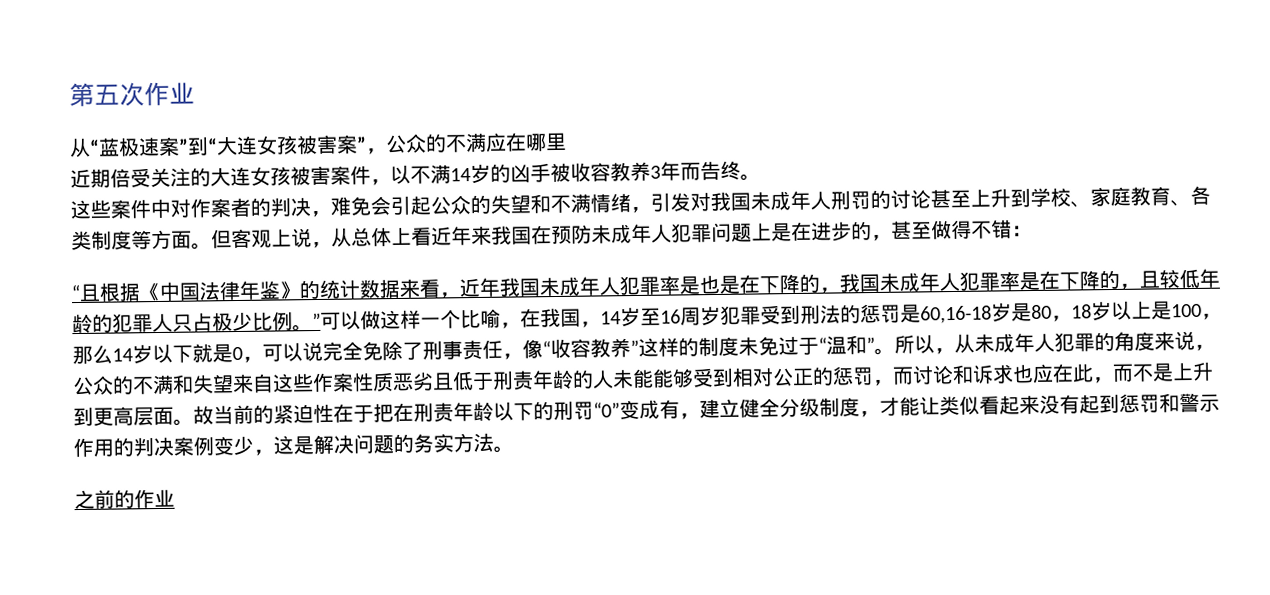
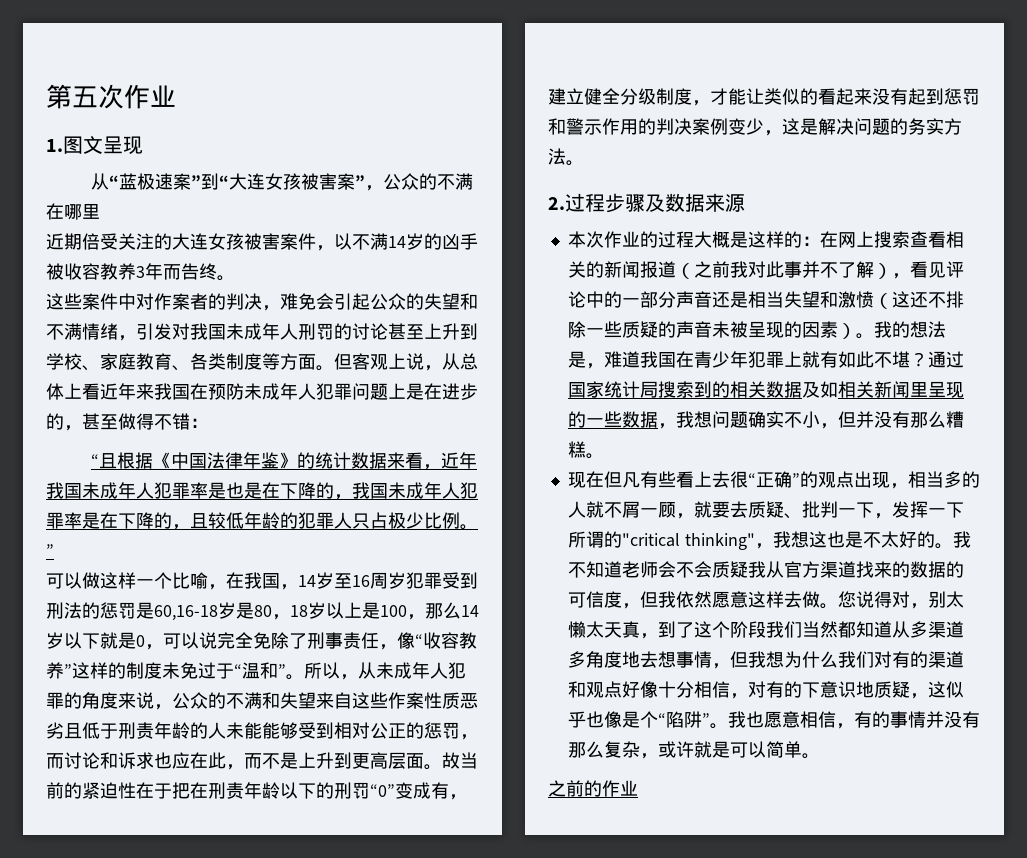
+ 1.图文呈现
- 从“蓝极速案”到“大连女孩被害案”，公众的不满应在哪里
+ 从“蓝极速案”到“大连女孩被害案”，公众的不满在哪里
- “且根据《中国法律年鉴》的统计数据来看，近年我国未成年人犯罪率是也是在下降的，我国未成年人犯罪率是在下降的，且较低年龄的犯罪人只占极少比例。”可以做这样一个比喻，在我国，14岁至16周岁犯罪受到刑法的惩罚是60,16-18岁是80，18岁以上是100，那么14岁以下就是0，可以说完全免除了刑事责任，像“收容教养”这样的制度未免过于“温和”。
+ “且根据《中国法律年鉴》的统计数据来看，近年我国未成年人犯罪率是也是在下降的，我国未成年人犯罪率是在下降的，且较低年龄的犯罪人只占极少比例。”
+ 可以做这样一个比喻，在我国，14岁至16周岁犯罪受到刑法的惩罚是60,16-18岁是80，18岁以上是100，那么14岁以下就是0，可以说完全免除了刑事责任，像“收容教养”这样的制度未免过于“温和”。
- 故当前的紧迫性在于把在刑责年龄以下的刑罚“0”变成有，建立健全分级制度，才能让类似看起来没有起到惩罚和警示作用的判决案例变少，这是解决问题的务实方法。
+ 故当前的紧迫性在于把在刑责年龄以下的刑罚“0”变成有，建立健全分级制度，才能让类似的看起来没有起到惩罚和警示作用的判决案例变少，这是解决问题的务实方法。
+ 2.过程步骤及数据来源
+ 本次作业的过程大概是这样的：在网上搜索查看相关的新闻报道（之前我对此事并不了解），看见评论中的一部分声音还是相当失望和激愤（这还不排除一些质疑的声音未被呈现的因素）。我的想法是，难道我国在青少年犯罪上就有如此不堪？通过国家统计局搜索到的相关数据及如相关新闻里呈现的一些数据，我想问题确实不小，但并没有那么糟糕。
+ 现在但凡有些看上去很“正确”的观点出现，相当多的人就不屑一顾，就要去质疑、批判一下，发挥一下所谓的"critical thinking"，我想这也是不太好的。我不知道老师会不会质疑我从官方渠道找来的数据的可信度，但我依然愿意这样去做。您说得对，别太懒太天真，到了这个阶段我们当然都知道从多渠道多角度地去想事情，但我想为什么我们对有的渠道和观点好像十分相信，对有的下意识地质疑，这似乎也像是个“陷阱”。我也愿意相信，有的事情并没有那么复杂，或许就是可以简单。

